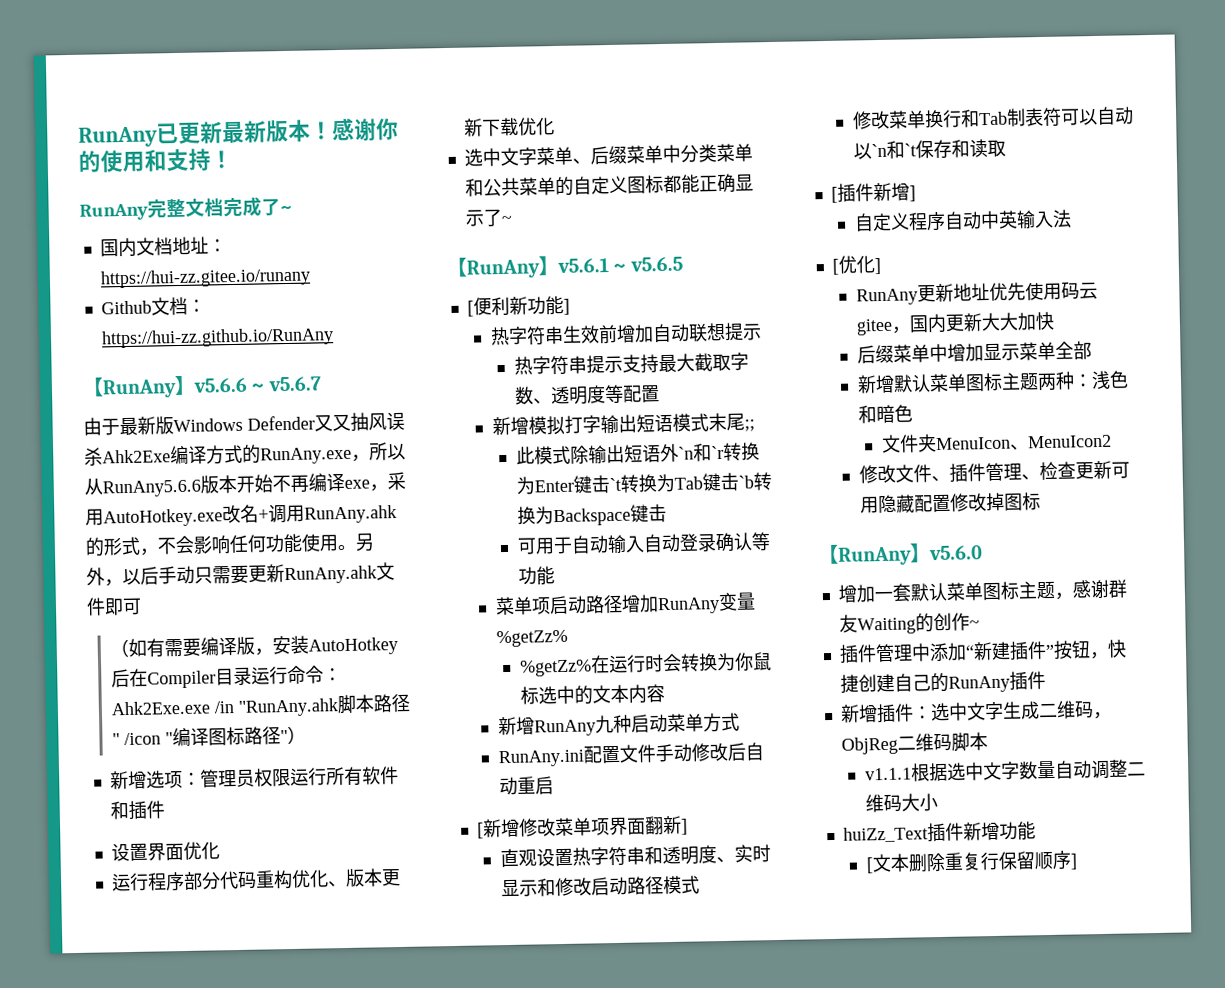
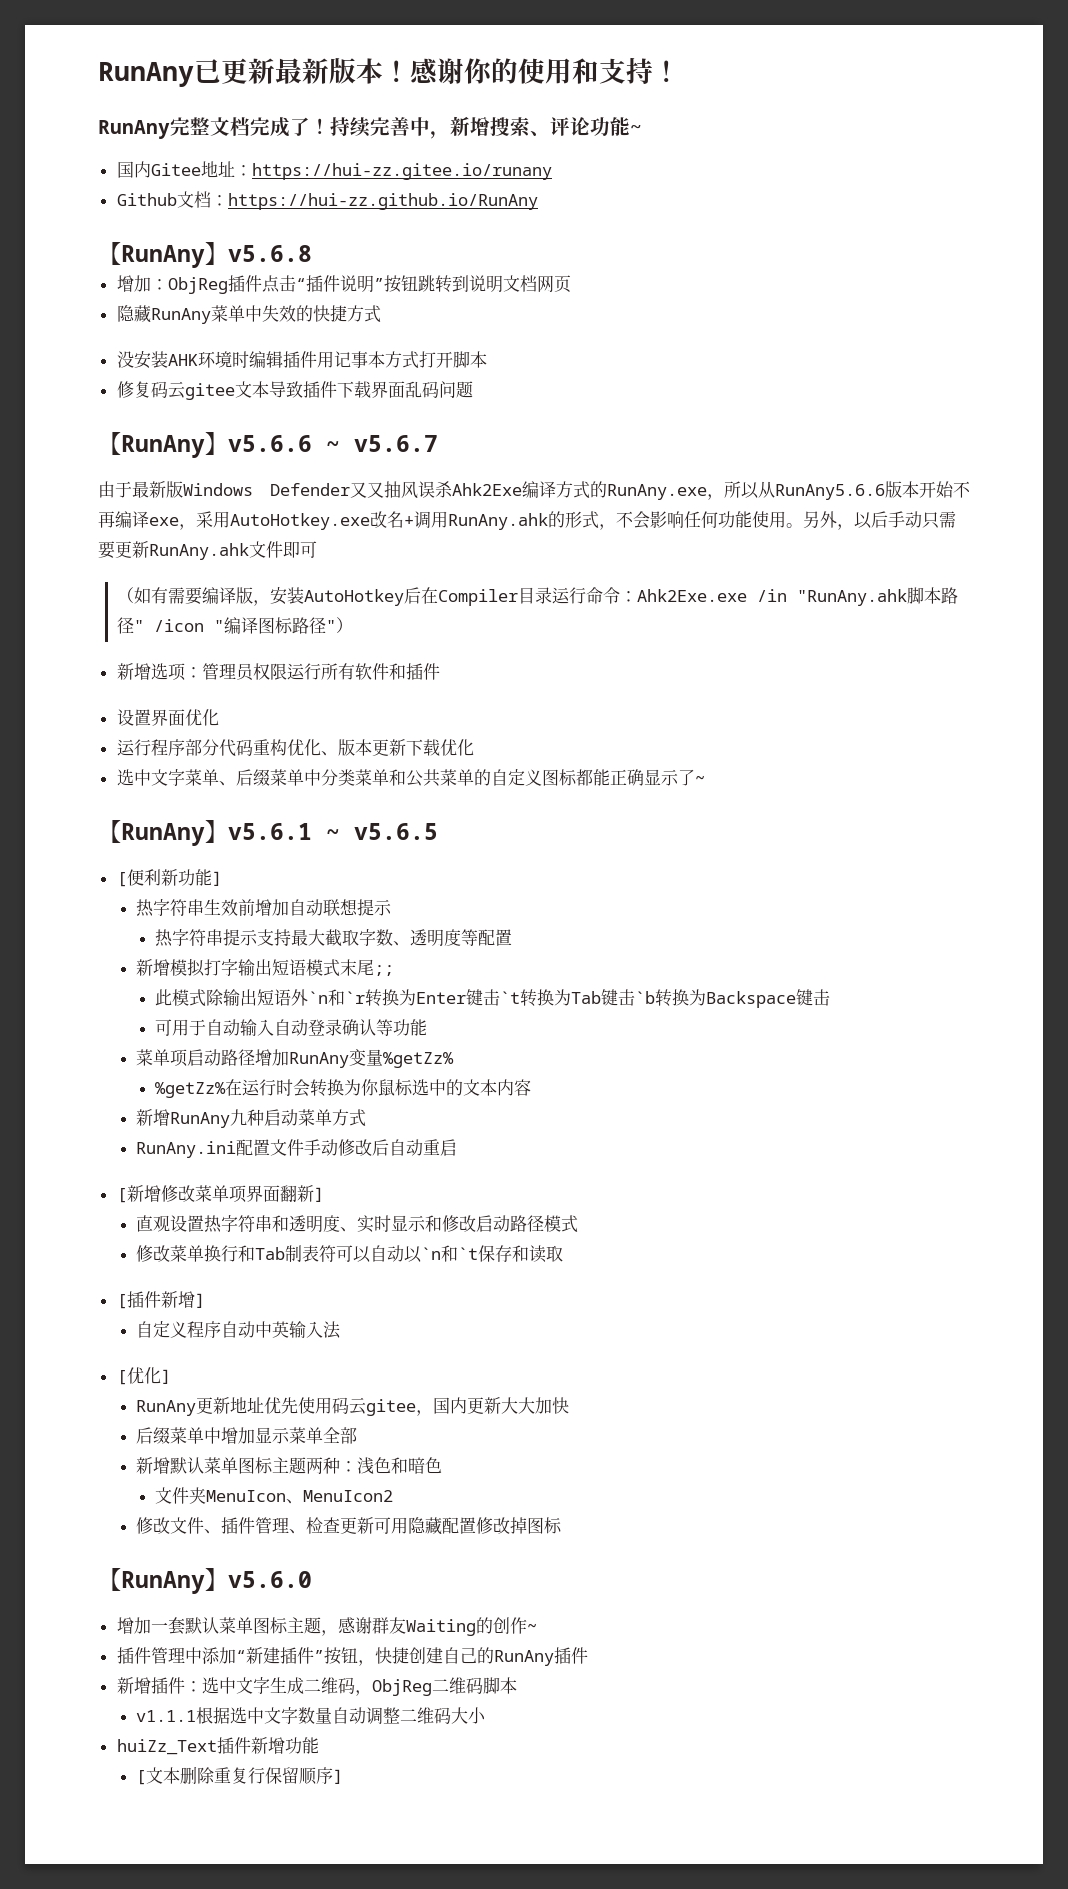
- RunAny完整文档完成了~
+ RunAny完整文档完成了！持续完善中，新增搜索、评论功能~
- 国内文档地址：https://hui-zz.gitee.io/runany
+ 国内Gitee地址：https://hui-zz.gitee.io/runany
+ 【RunAny】v5.6.8
+ 增加：ObjReg插件点击“插件说明”按钮跳转到说明文档网页
+ 隐藏RunAny菜单中失效的快捷方式
+ 没安装AHK环境时编辑插件用记事本方式打开脚本
+ 修复码云gitee文本导致插件下载界面乱码问题

